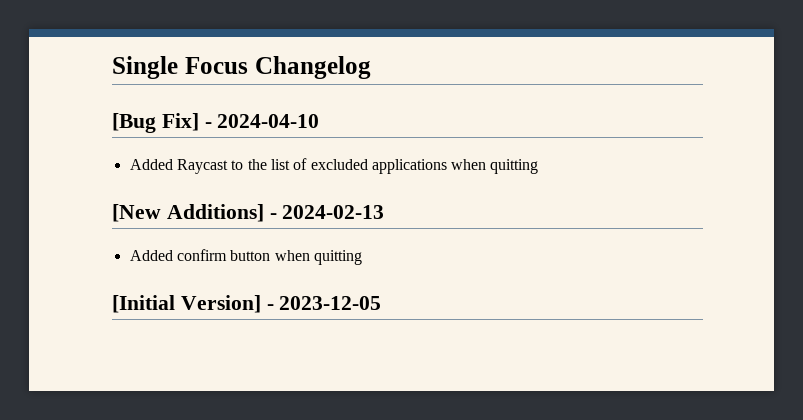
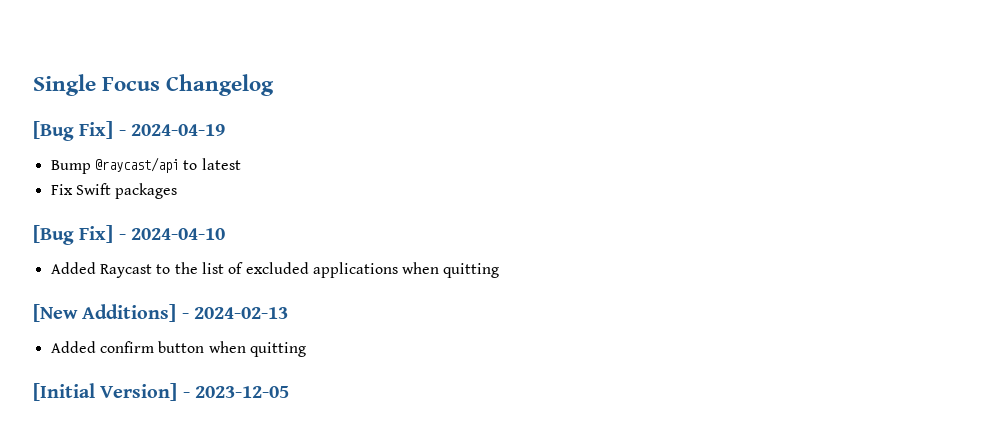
+ [Bug Fix] - 2024-04-19
+ Bump @raycast/api to latest
+ Fix Swift packages

